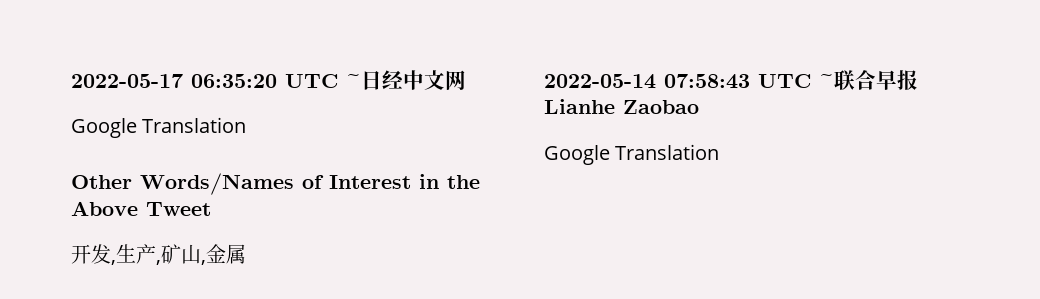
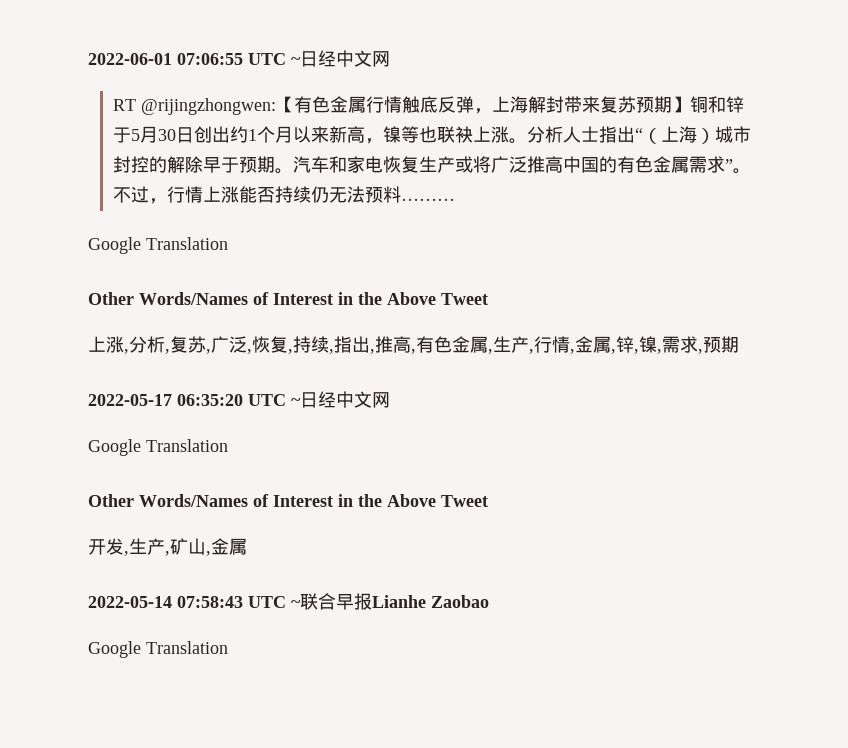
+ 2022-06-01 07:06:55 UTC ~日经中文网
+ RT @rijingzhongwen:【有色金属行情触底反弹，上海解封带来复苏预期】铜和锌于5月30日创出约1个月以来新高，镍等也联袂上涨。分析人士指出“（上海）城市封控的解除早于预期。汽车和家电恢复生产或将广泛推高中国的有色金属需求”。不过，行情上涨能否持续仍无法预料………
+ Google Translation
+ Other Words/Names of Interest in the Above Tweet
+ 上涨,分析,复苏,广泛,恢复,持续,指出,推高,有色金属,生产,行情,金属,锌,镍,需求,预期

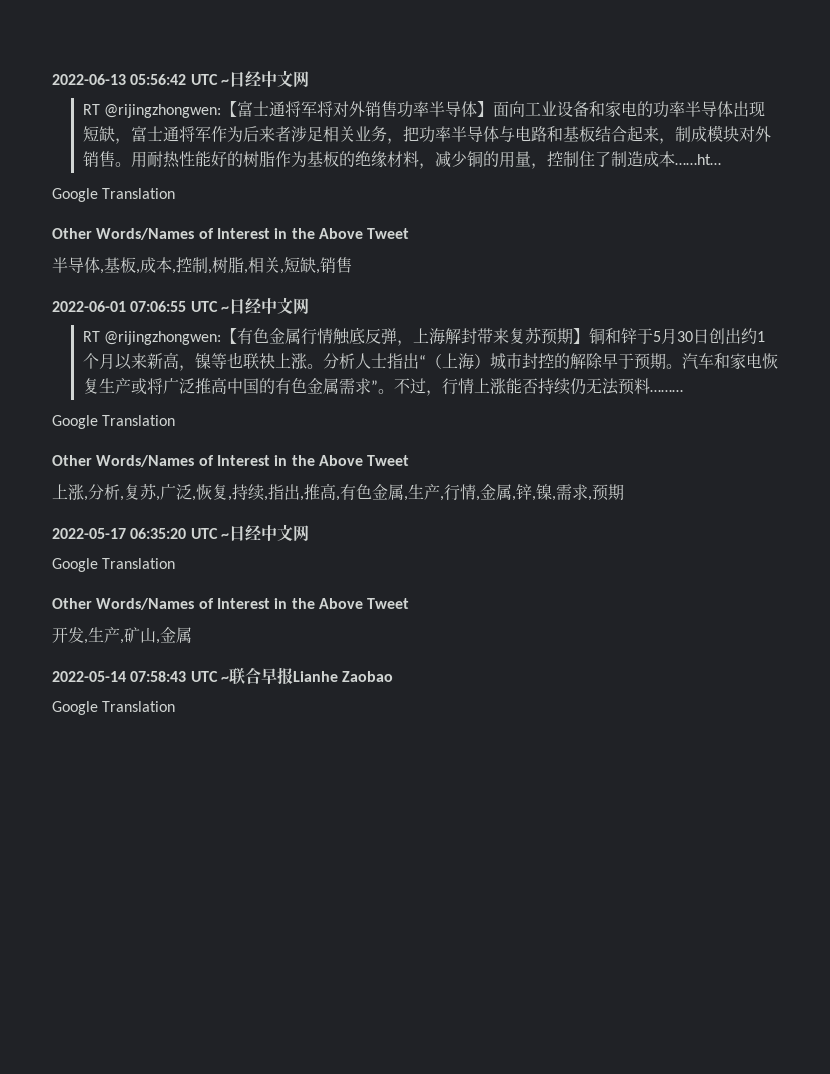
+ 2022-06-13 05:56:42 UTC ~日经中文网
+ RT @rijingzhongwen:【富士通将军将对外销售功率半导体】面向工业设备和家电的功率半导体出现短缺，富士通将军作为后来者涉足相关业务，把功率半导体与电路和基板结合起来，制成模块对外销售。用耐热性能好的树脂作为基板的绝缘材料，减少铜的用量，控制住了制造成本……ht…
+ Google Translation
+ Other Words/Names of Interest in the Above Tweet
+ 半导体,基板,成本,控制,树脂,相关,短缺,销售

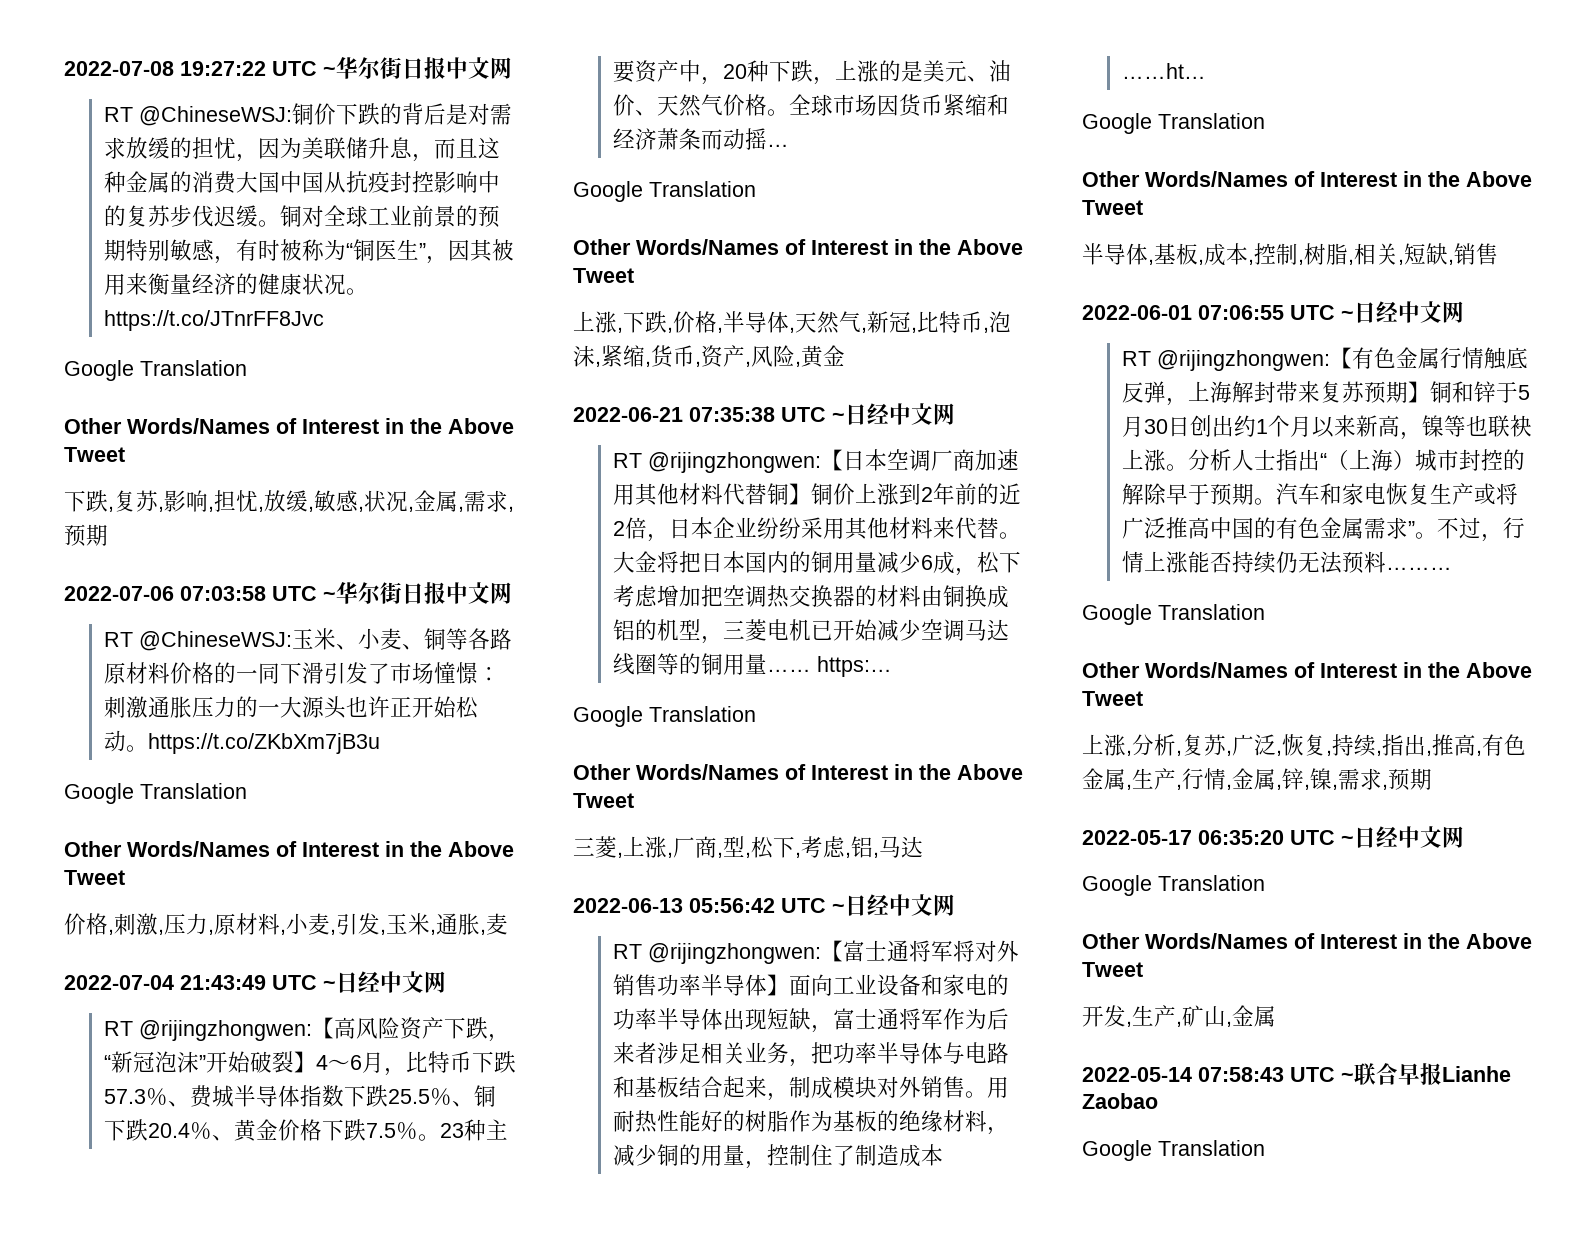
+ 2022-07-08 19:27:22 UTC ~华尔街日报中文网
+ RT @ChineseWSJ:铜价下跌的背后是对需求放缓的担忧，因为美联储升息，而且这种金属的消费大国中国从抗疫封控影响中的复苏步伐迟缓。铜对全球工业前景的预期特别敏感，有时被称为“铜医生”，因其被用来衡量经济的健康状况。https://t.co/JTnrFF8Jvc
+ Google Translation
+ Other Words/Names of Interest in the Above Tweet
+ 下跌,复苏,影响,担忧,放缓,敏感,状况,金属,需求,预期
+ 2022-07-06 07:03:58 UTC ~华尔街日报中文网
+ RT @ChineseWSJ:玉米、小麦、铜等各路原材料价格的一同下滑引发了市场憧憬：刺激通胀压力的一大源头也许正开始松动。https://t.co/ZKbXm7jB3u
+ Google Translation
+ Other Words/Names of Interest in the Above Tweet
+ 价格,刺激,压力,原材料,小麦,引发,玉米,通胀,麦
+ 2022-07-04 21:43:49 UTC ~日经中文网
+ RT @rijingzhongwen:【高风险资产下跌，“新冠泡沫”开始破裂】4～6月，比特币下跌57.3％、费城半导体指数下跌25.5％、铜下跌20.4％、黄金价格下跌7.5％。23种主要资产中，20种下跌，上涨的是美元、油价、天然气价格。全球市场因货币紧缩和经济萧条而动摇…
+ Google Translation
+ Other Words/Names of Interest in the Above Tweet
+ 上涨,下跌,价格,半导体,天然气,新冠,比特币,泡沫,紧缩,货币,资产,风险,黄金
+ 2022-06-21 07:35:38 UTC ~日经中文网
+ RT @rijingzhongwen:【日本空调厂商加速用其他材料代替铜】铜价上涨到2年前的近2倍，日本企业纷纷采用其他材料来代替。大金将把日本国内的铜用量减少6成，松下考虑增加把空调热交换器的材料由铜换成铝的机型，三菱电机已开始减少空调马达线圈等的铜用量…… https:…
+ Google Translation
+ Other Words/Names of Interest in the Above Tweet
+ 三菱,上涨,厂商,型,松下,考虑,铝,马达

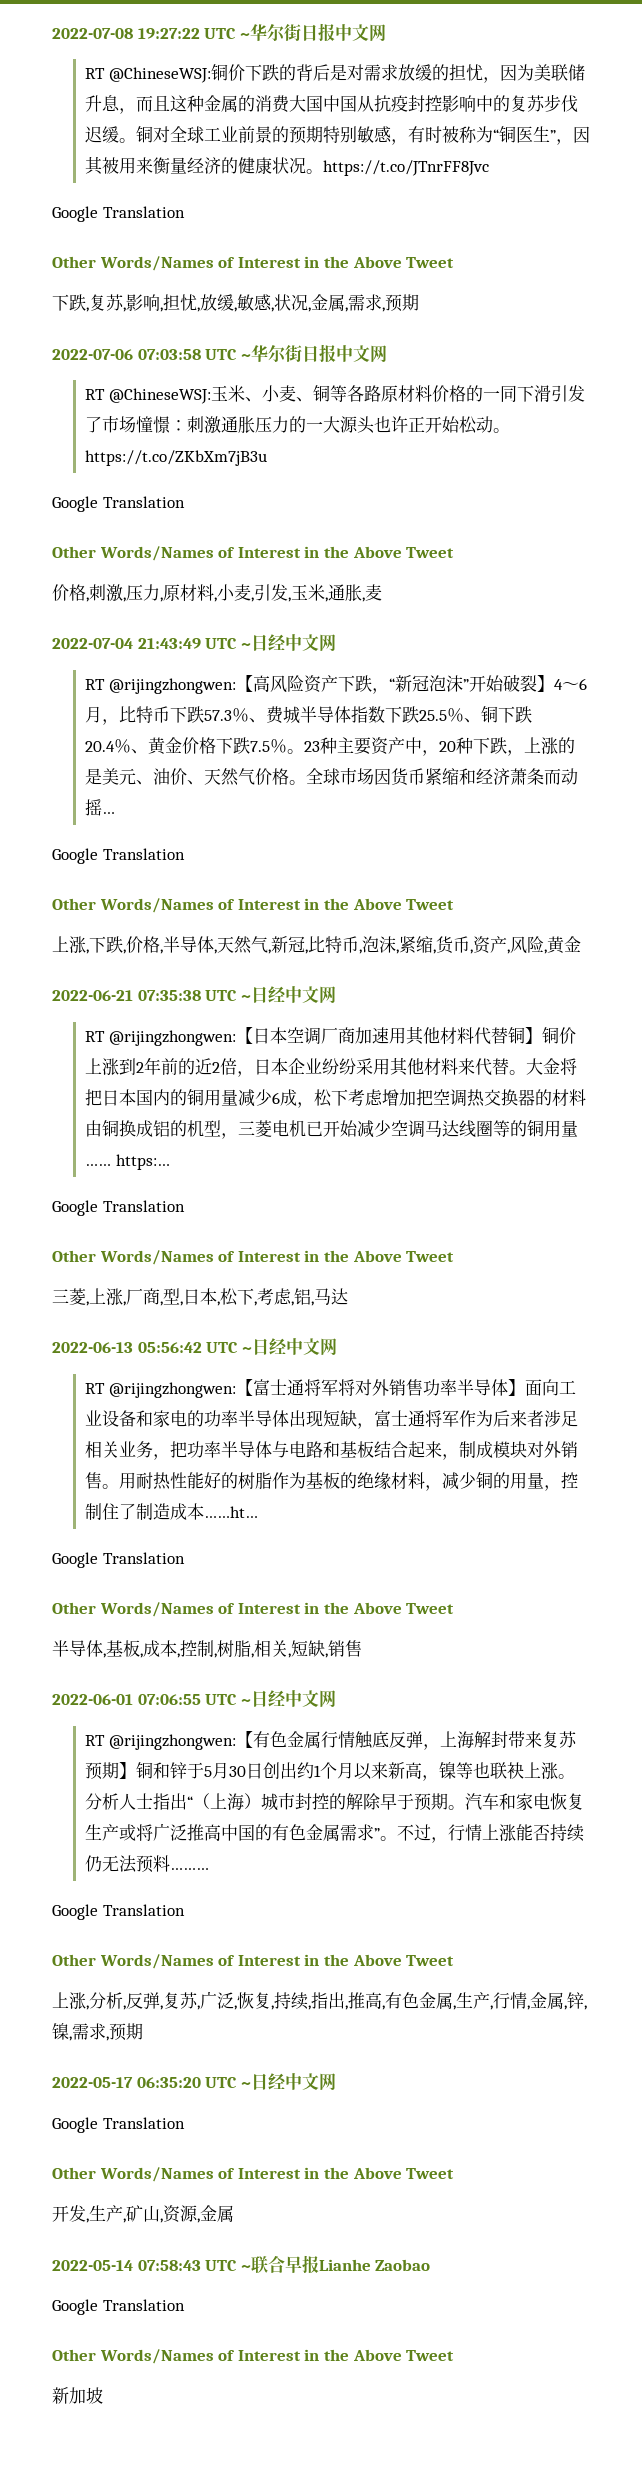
- 三菱,上涨,厂商,型,松下,考虑,铝,马达
+ 三菱,上涨,厂商,型,日本,松下,考虑,铝,马达
- 上涨,分析,复苏,广泛,恢复,持续,指出,推高,有色金属,生产,行情,金属,锌,镍,需求,预期
+ 上涨,分析,反弹,复苏,广泛,恢复,持续,指出,推高,有色金属,生产,行情,金属,锌,镍,需求,预期
- 开发,生产,矿山,金属
+ 开发,生产,矿山,资源,金属
  2022-05-14 07:58:43 UTC ~联合早报Lianhe Zaobao
  Google Translation
+ Other Words/Names of Interest in the Above Tweet
+ 新加坡

